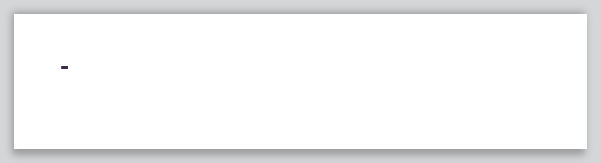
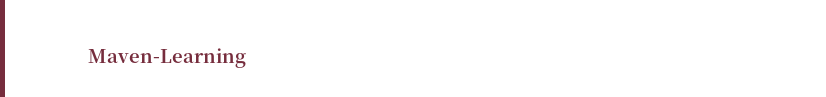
- -
+ Maven-Learning

